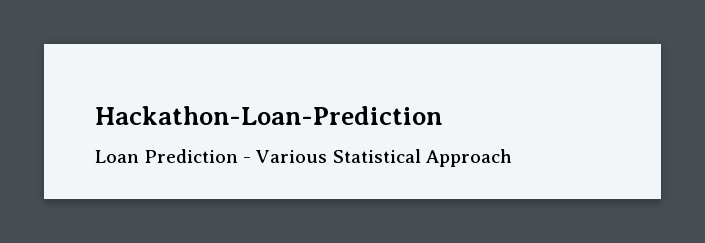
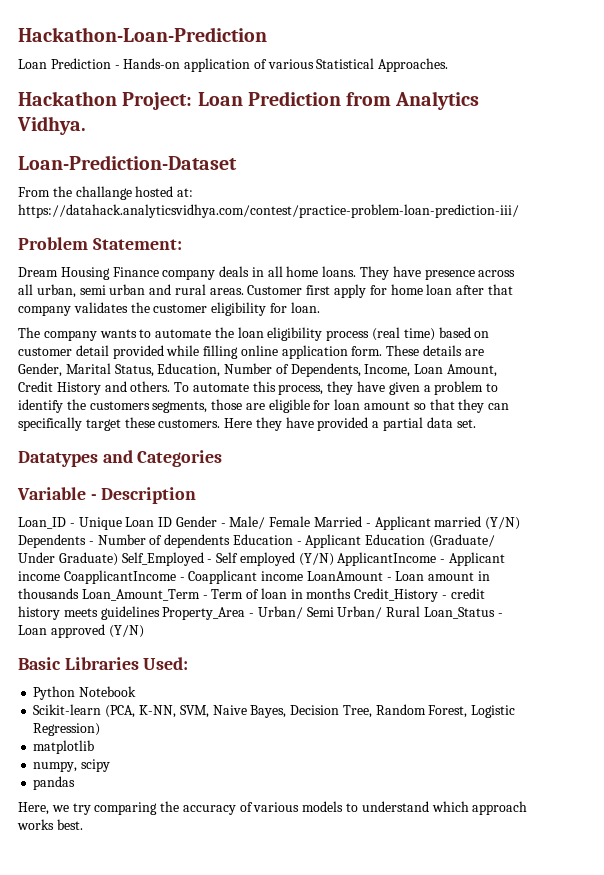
- Loan Prediction - Various Statistical Approach
+ Loan Prediction - Hands-on application of various Statistical Approaches.
+ Hackathon Project: Loan Prediction from Analytics Vidhya.
+ Loan-Prediction-Dataset
+ From the challange hosted at: https://datahack.analyticsvidhya.com/contest/practice-problem-loan-prediction-iii/
+ Problem Statement:
+ Dream Housing Finance company deals in all home loans. They have presence across all urban, semi urban and rural areas. Customer first apply for home loan after that company validates the customer eligibility for loan.
+ The company wants to automate the loan eligibility process (real time) based on customer detail provided while filling online application form. These details are Gender, Marital Status, Education, Number of Dependents, Income, Loan Amount, Credit History and others. To automate this process, they have given a problem to identify the customers segments, those are eligible for loan amount so that they can specifically target these customers. Here they have provided a partial data set.
+ Datatypes and Categories
+ Variable - Description
+ Loan_ID - Unique Loan ID Gender - Male/ Female Married - Applicant married (Y/N) Dependents - Number of dependents Education - Applicant Education (Graduate/ Under Graduate) Self_Employed - Self employed (Y/N) ApplicantIncome - Applicant income CoapplicantIncome - Coapplicant income LoanAmount - Loan amount in thousands Loan_Amount_Term - Term of loan in months Credit_History - credit history meets guidelines Property_Area - Urban/ Semi Urban/ Rural Loan_Status - Loan approved (Y/N)
+ Basic Libraries Used:
+ Python Notebook
+ Scikit-learn (PCA, K-NN, SVM, Naive Bayes, Decision Tree, Random Forest, Logistic Regression)
+ matplotlib
+ numpy, scipy
+ pandas
+ Here, we try comparing the accuracy of various models to understand which approach works best.

